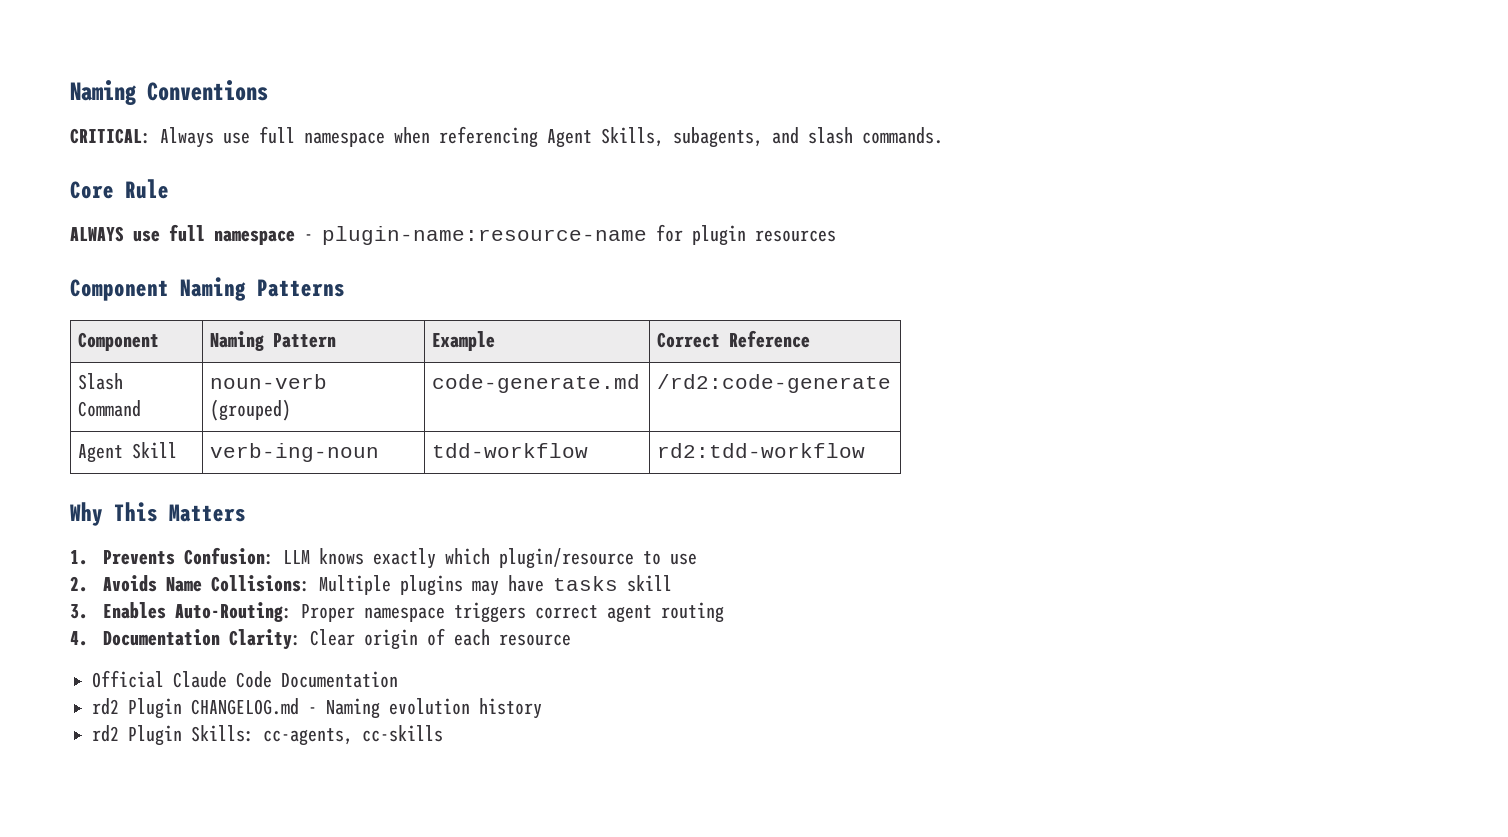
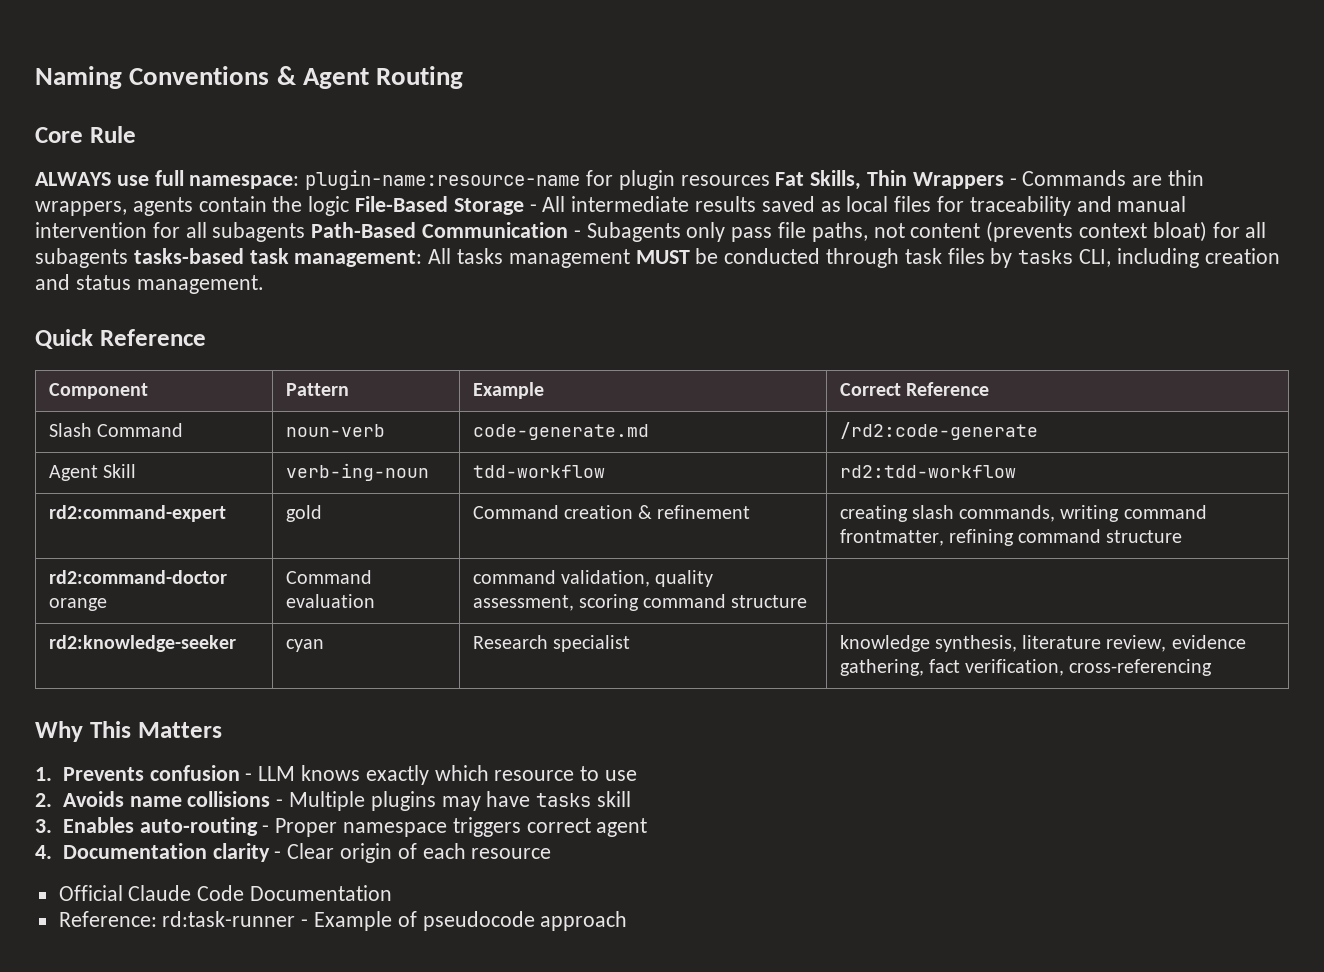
- Naming Conventions
- CRITICAL: Always use full namespace when referencing Agent Skills, subagents, and slash commands.
+ Naming Conventions & Agent Routing
- ALWAYS use full namespace - plugin-name:resource-name for plugin resources
- Component Naming Patterns
+ ALWAYS use full namespace: plugin-name:resource-name for plugin resources Fat Skills, Thin Wrappers - Commands are thin wrappers, agents contain the logic File-Based Storage - All intermediate results saved as local files for traceability and manual intervention for all subagents Path-Based Communication - Subagents only pass file paths, not content (prevents context bloat) for all subagents tasks-based task management: All tasks management MUST be conducted through task files by tasks CLI, including creation and status management.
+ Quick Reference
- Component | Naming Pattern | Example | Correct Reference
+ Component | Pattern | Example | Correct Reference
- Slash Command | noun-verb (grouped) | code-generate.md | /rd2:code-generate
+ Slash Command | noun-verb | code-generate.md | /rd2:code-generate
+ rd2:command-expert | gold | Command creation & refinement | creating slash commands, writing command frontmatter, refining command structure
+ rd2:command-doctor orange | Command evaluation | command validation, quality assessment, scoring command structure |
+ rd2:knowledge-seeker | cyan | Research specialist | knowledge synthesis, literature review, evidence gathering, fact verification, cross-referencing
- 1. Prevents Confusion: LLM knows exactly which plugin/resource to use
+ 1. Prevents confusion - LLM knows exactly which resource to use
- 2. Avoids Name Collisions: Multiple plugins may have tasks skill
+ 2. Avoids name collisions - Multiple plugins may have tasks skill
- 3. Enables Auto-Routing: Proper namespace triggers correct agent routing
+ 3. Enables auto-routing - Proper namespace triggers correct agent
- 4. Documentation Clarity: Clear origin of each resource
+ 4. Documentation clarity - Clear origin of each resource
- rd2 Plugin CHANGELOG.md - Naming evolution history
- rd2 Plugin Skills: cc-agents, cc-skills
+ Reference: rd:task-runner - Example of pseudocode approach

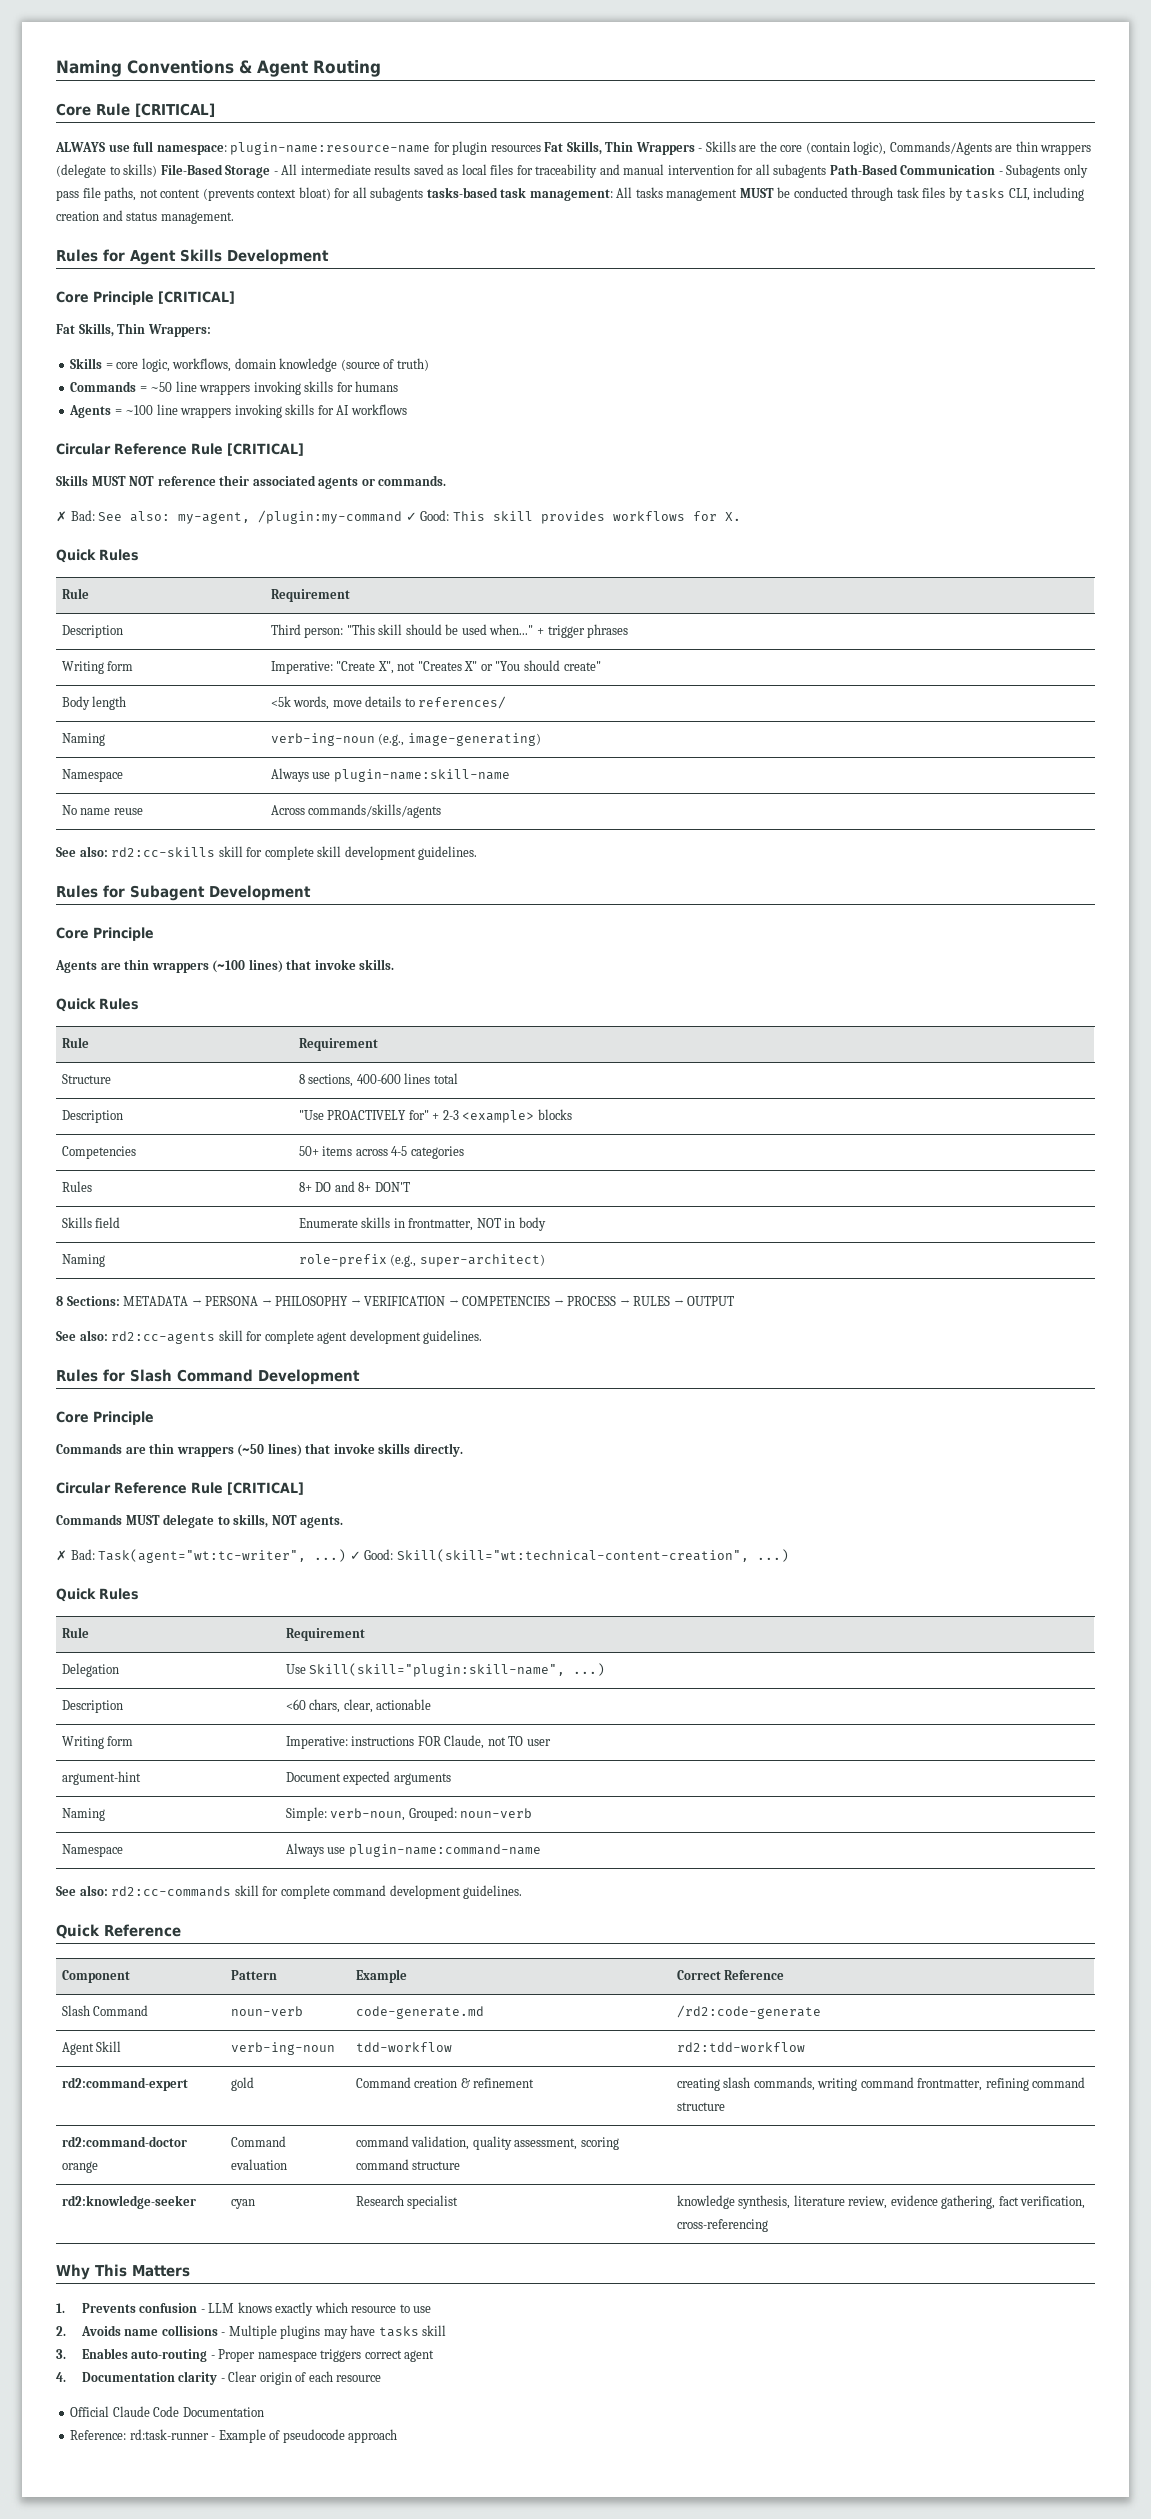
- Core Rule
+ Core Rule [CRITICAL]
- plugin-name:resource-name for plugin resources Fat Skills, Thin Wrappers - Commands are thin wrappers, agents contain the logic File-Based Storage - All intermediate results saved as local files for traceability and manual intervention for all subagents Path-Based Communication - Subagents only pass file paths, not content (prevents context bloat) for all subagents tasks-based task management:
+ plugin-name:resource-name for plugin resources Fat Skills, Thin Wrappers - Skills are the core (contain logic), Commands/Agents are thin wrappers (delegate to skills) File-Based Storage - All intermediate results saved as local files for traceability and manual intervention for all subagents Path-Based Communication - Subagents only pass file paths, not content (prevents context bloat) for all subagents tasks-based task management:
+ Rules for Agent Skills Development
+ Core Principle [CRITICAL]
+ Fat Skills, Thin Wrappers:
+ Skills = core logic, workflows, domain knowledge (source of truth)
+ Commands = ~50 line wrappers invoking skills for humans
+ Agents = ~100 line wrappers invoking skills for AI workflows
+ Circular Reference Rule [CRITICAL]
+ Skills MUST NOT reference their associated agents or commands.
+ ✗ Bad: See also: my-agent, /plugin:my-command ✓ Good: This skill provides workflows for X.
+ Quick Rules
+ Rule | Requirement
+ Description | Third person: "This skill should be used when..." + trigger phrases
+ Writing form | Imperative: "Create X", not "Creates X" or "You should create"
+ Body length | <5k words, move details to references/
+ Naming | verb-ing-noun (e.g., image-generating)
+ Namespace | Always use plugin-name:skill-name
+ No name reuse | Across commands/skills/agents
+ See also: rd2:cc-skills skill for complete skill development guidelines.
+ Rules for Subagent Development
+ Core Principle
+ Agents are thin wrappers (~100 lines) that invoke skills.
+ Quick Rules
+ Rule | Requirement
+ Structure | 8 sections, 400-600 lines total
+ Description | "Use PROACTIVELY for" + 2-3 <example> blocks
+ Competencies | 50+ items across 4-5 categories
+ Rules | 8+ DO and 8+ DON'T
+ Skills field | Enumerate skills in frontmatter, NOT in body
+ Naming | role-prefix (e.g., super-architect)
+ 8 Sections: METADATA → PERSONA → PHILOSOPHY → VERIFICATION → COMPETENCIES → PROCESS → RULES → OUTPUT
+ See also: rd2:cc-agents skill for complete agent development guidelines.
+ Rules for Slash Command Development
+ Core Principle
+ Commands are thin wrappers (~50 lines) that invoke skills directly.
+ Circular Reference Rule [CRITICAL]
+ Commands MUST delegate to skills, NOT agents.
+ ✗ Bad: Task(agent="wt:tc-writer", ...) ✓ Good: Skill(skill="wt:technical-content-creation", ...)
+ Quick Rules
+ Rule | Requirement
+ Delegation | Use Skill(skill="plugin:skill-name", ...)
+ Description | <60 chars, clear, actionable
+ Writing form | Imperative: instructions FOR Claude, not TO user
+ argument-hint | Document expected arguments
+ Naming | Simple: verb-noun, Grouped: noun-verb
+ Namespace | Always use plugin-name:command-name
+ See also: rd2:cc-commands skill for complete command development guidelines.

